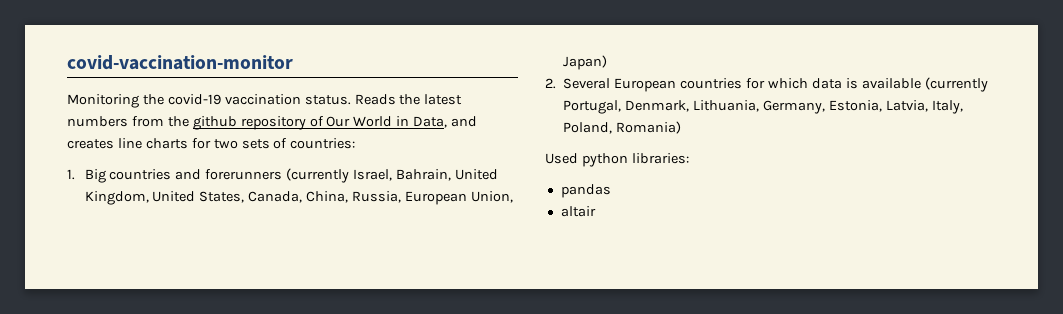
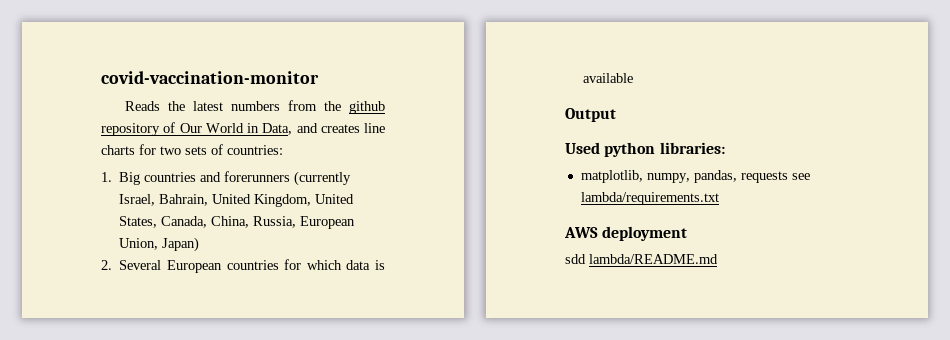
- Monitoring the covid-19 vaccination status.
- 2. Several European countries for which data is available (currently Portugal, Denmark, Lithuania, Germany, Estonia, Latvia, Italy, Poland, Romania)
+ 2. Several European countries for which data is available
+ Output
  Used python libraries:
- pandas
- altair
+ matplotlib, numpy, pandas, requests see lambda/requirements.txt
+ AWS deployment
+ sdd lambda/README.md

